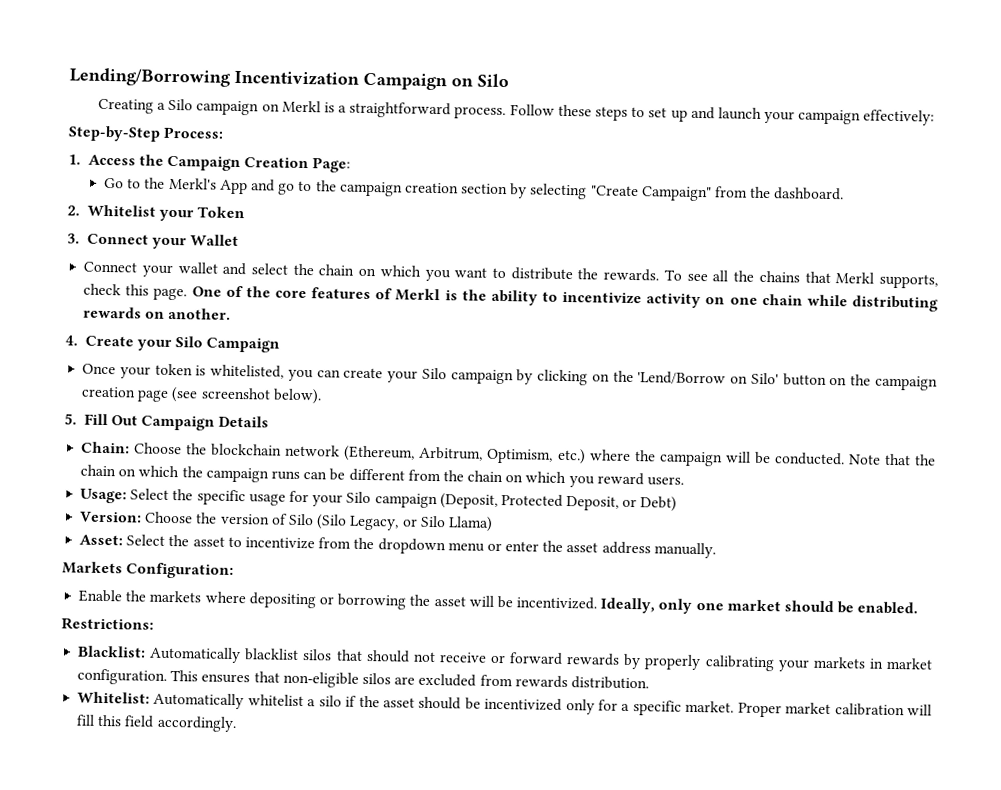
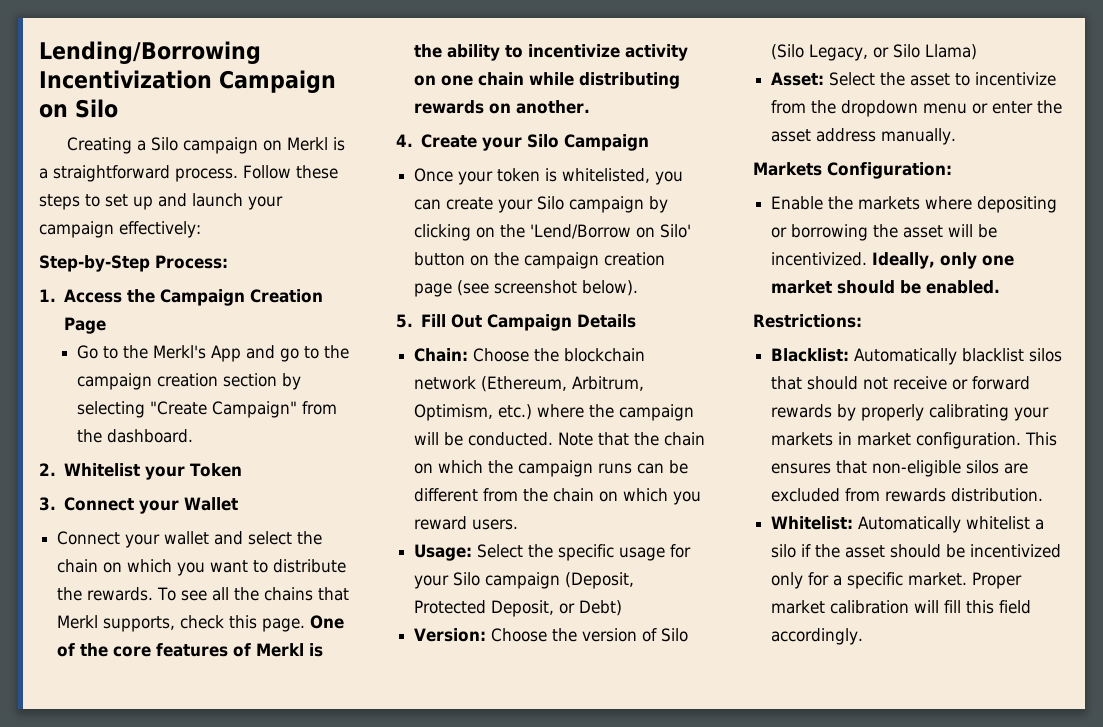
- 1. Access the Campaign Creation Page:
+ 1. Access the Campaign Creation Page

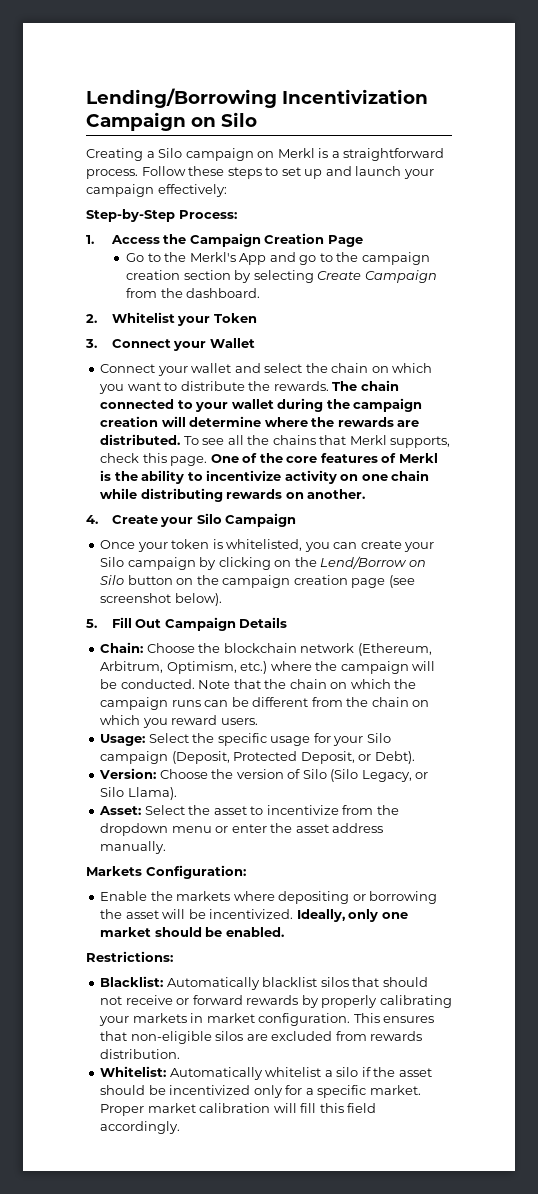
- Go to the Merkl's App and go to the campaign creation section by selecting "Create Campaign" from the dashboard.
+ Go to the Merkl's App and go to the campaign creation section by selecting Create Campaign from the dashboard.
+ The chain connected to your wallet during the campaign creation will determine where the rewards are distributed.
- Once your token is whitelisted, you can create your Silo campaign by clicking on the 'Lend/Borrow on Silo' button on the campaign creation page (see screenshot below).
+ Once your token is whitelisted, you can create your Silo campaign by clicking on the Lend/Borrow on Silo button on the campaign creation page (see screenshot below).
- Usage: Select the specific usage for your Silo campaign (Deposit, Protected Deposit, or Debt)
+ Usage: Select the specific usage for your Silo campaign (Deposit, Protected Deposit, or Debt).
- Version: Choose the version of Silo (Silo Legacy, or Silo Llama)
+ Version: Choose the version of Silo (Silo Legacy, or Silo Llama).

